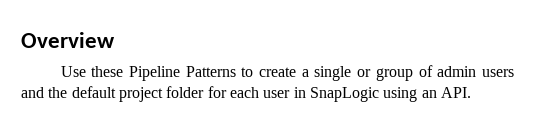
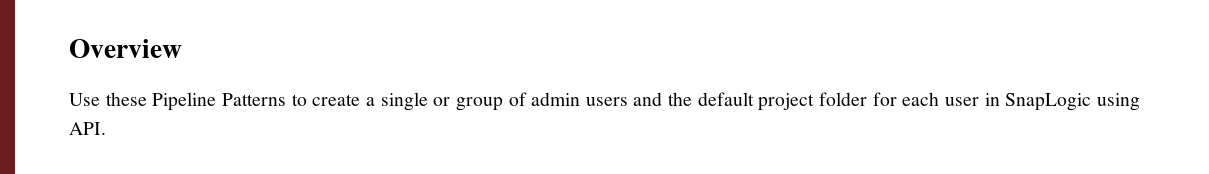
- Use these Pipeline Patterns to create a single or group of admin users and the default project folder for each user in SnapLogic using an API.
+ Use these Pipeline Patterns to create a single or group of admin users and the default project folder for each user in SnapLogic using API.

